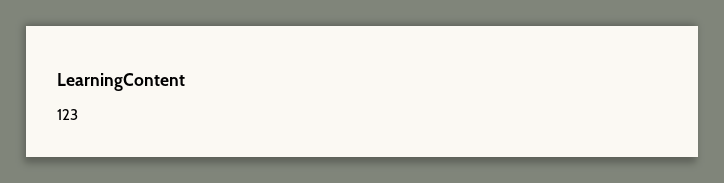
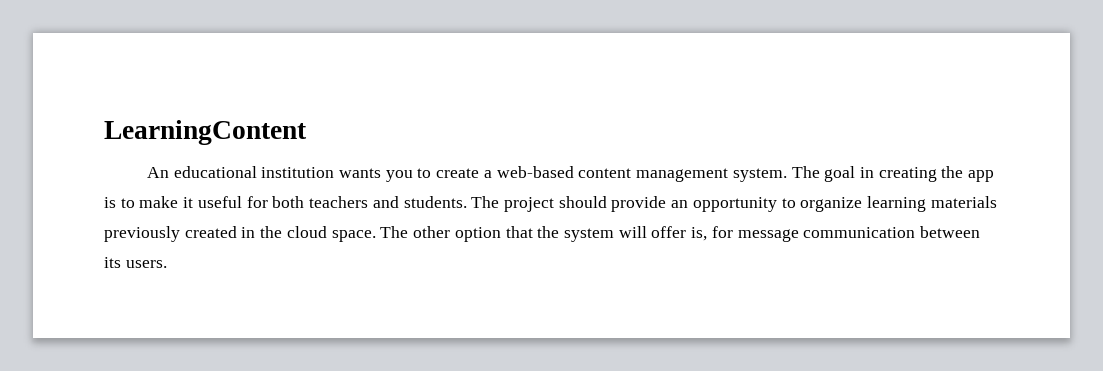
- 123
+ An educational institution wants you to create a web-based content management system. The goal in creating the app is to make it useful for both teachers and students. The project should provide an opportunity to organize learning materials previously created in the cloud space. The other option that the system will offer is, for message communication between its users.

